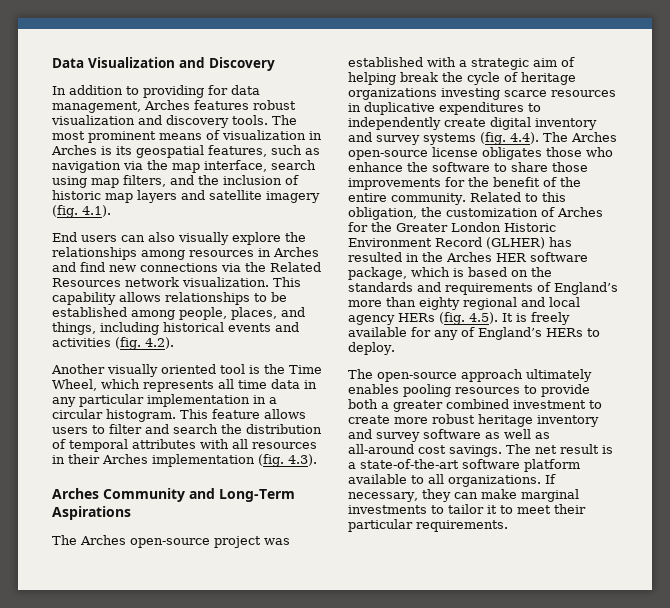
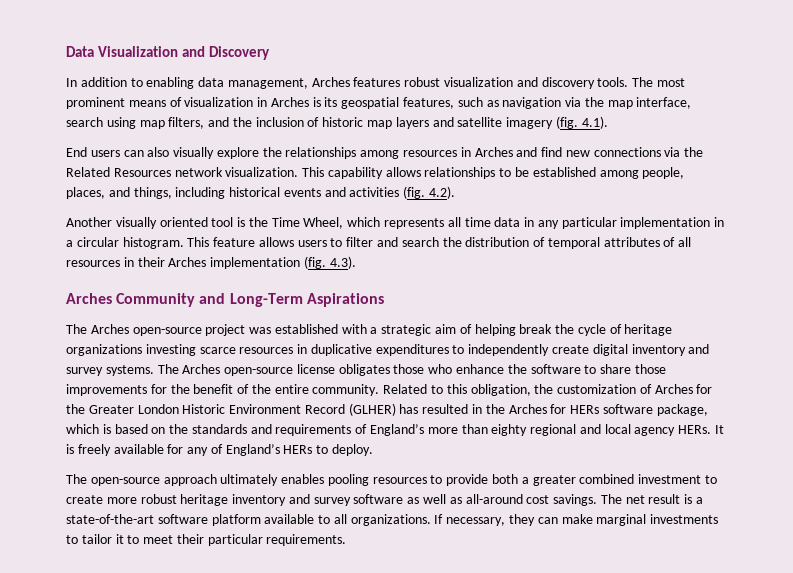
- In addition to providing for data management, Arches features robust visualization and discovery tools.
+ In addition to enabling data management, Arches features robust visualization and discovery tools.
- This feature allows users to filter and search the distribution of temporal attributes with all resources in their Arches implementation (fig. 4.3).
+ This feature allows users to filter and search the distribution of temporal attributes of all resources in their Arches implementation (fig. 4.3).
- The Arches open-source project was established with a strategic aim of helping break the cycle of heritage organizations investing scarce resources in duplicative expenditures to independently create digital inventory and survey systems (fig. 4.4). The Arches open-source license obligates those who enhance the software to share those improvements for the benefit of the entire community.
+ The Arches open-source project was established with a strategic aim of helping break the cycle of heritage organizations investing scarce resources in duplicative expenditures to independently create digital inventory and survey systems. The Arches open-source license obligates those who enhance the software to share those improvements for the benefit of the entire community.
- Related to this obligation, the customization of Arches for the Greater London Historic Environment Record (GLHER) has resulted in the Arches HER software package, which is based on the standards and requirements of England’s more than eighty regional and local agency HERs (fig. 4.5). It is freely available for any of England’s HERs to deploy.
+ Related to this obligation, the customization of Arches for the Greater London Historic Environment Record (GLHER) has resulted in the Arches for HERs software package, which is based on the standards and requirements of England’s more than eighty regional and local agency HERs. It is freely available for any of England’s HERs to deploy.

